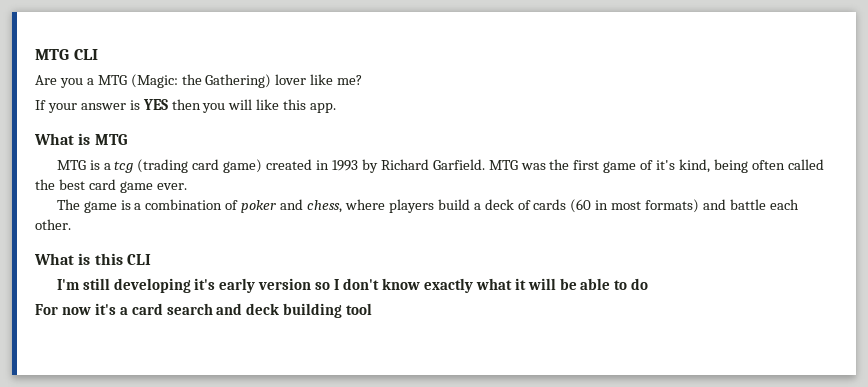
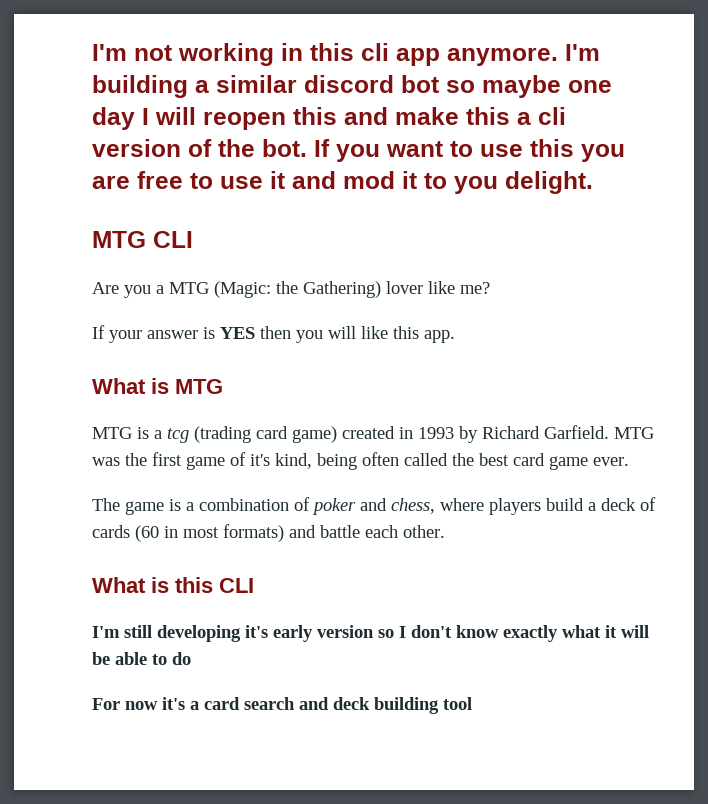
+ I'm not working in this cli app anymore. I'm building a similar discord bot so maybe one day I will reopen this and make this a cli version of the bot. If you want to use this you are free to use it and mod it to you delight.

